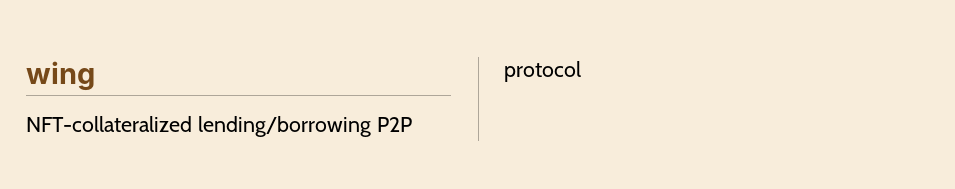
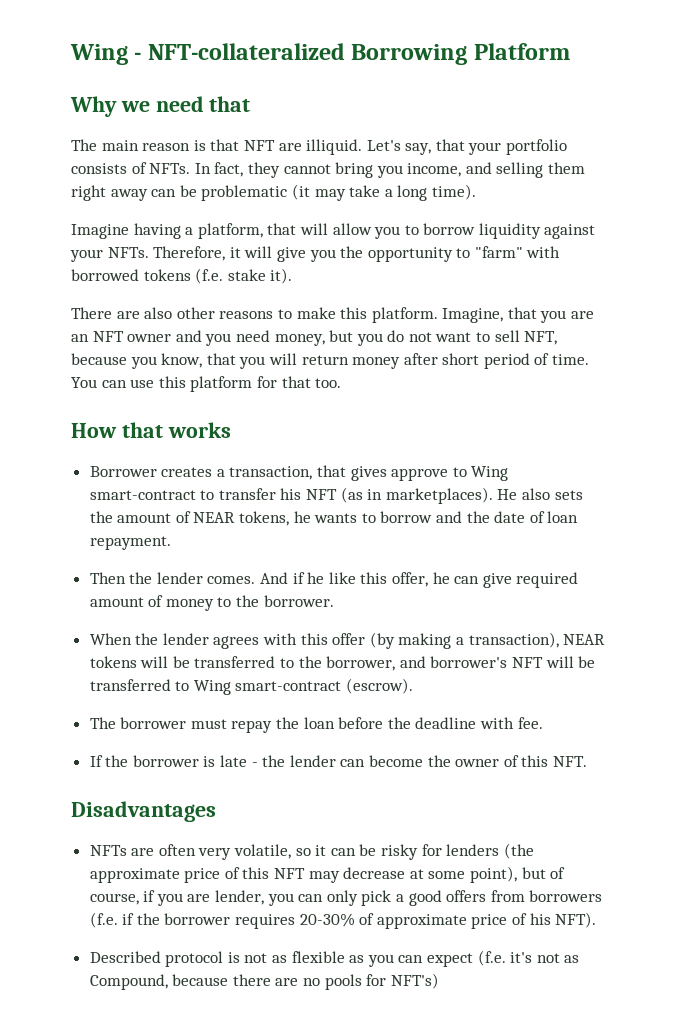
- wing
- NFT-collateralized lending/borrowing P2P protocol
+ Wing - NFT-collateralized Borrowing Platform
+ Why we need that
+ The main reason is that NFT are illiquid. Let's say, that your portfolio consists of NFTs. In fact, they cannot bring you income, and selling them right away can be problematic (it may take a long time).
+ Imagine having a platform, that will allow you to borrow liquidity against your NFTs. Therefore, it will give you the opportunity to "farm" with borrowed tokens (f.e. stake it).
+ There are also other reasons to make this platform. Imagine, that you are an NFT owner and you need money, but you do not want to sell NFT, because you know, that you will return money after short period of time. You can use this platform for that too.
+ How that works
+ Borrower creates a transaction, that gives approve to Wing smart-contract to transfer his NFT (as in marketplaces). He also sets the amount of NEAR tokens, he wants to borrow and the date of loan repayment.
+ Then the lender comes. And if he like this offer, he can give required amount of money to the borrower.
+ When the lender agrees with this offer (by making a transaction), NEAR tokens will be transferred to the borrower, and borrower's NFT will be transferred to Wing smart-contract (escrow).
+ The borrower must repay the loan before the deadline with fee.
+ If the borrower is late - the lender can become the owner of this NFT.
+ Disadvantages
+ NFTs are often very volatile, so it can be risky for lenders (the approximate price of this NFT may decrease at some point), but of course, if you are lender, you can only pick a good offers from borrowers (f.e. if the borrower requires 20-30% of approximate price of his NFT).
+ Described protocol is not as flexible as you can expect (f.e. it's not as Compound, because there are no pools for NFT's)

